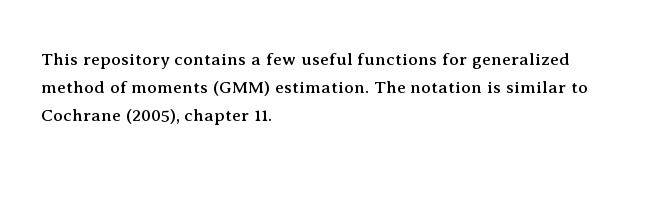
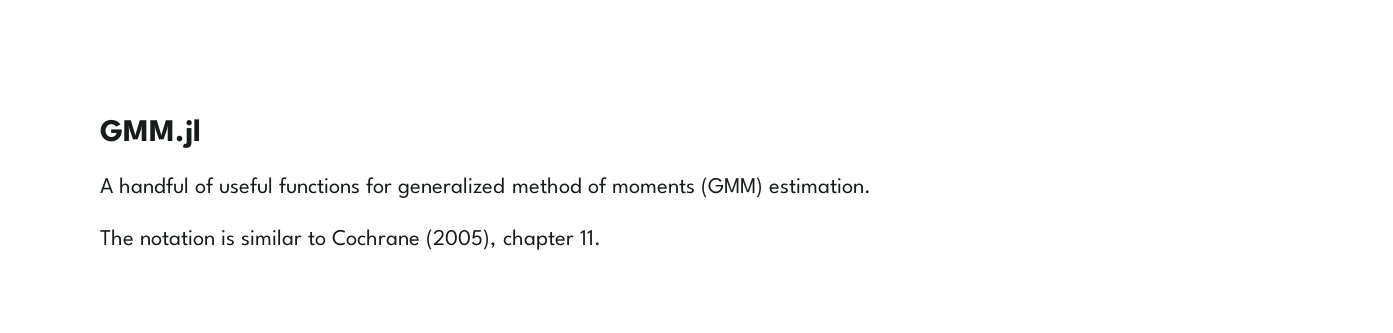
- This repository contains a few useful functions for generalized method of moments (GMM) estimation. The notation is similar to Cochrane (2005), chapter 11.
+ GMM.jl
+ A handful of useful functions for generalized method of moments (GMM) estimation.
+ The notation is similar to Cochrane (2005), chapter 11.

